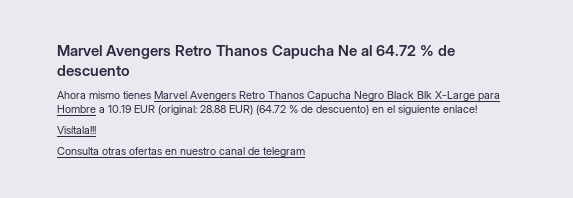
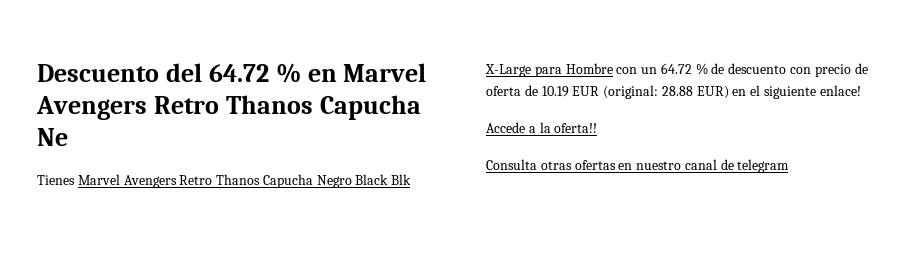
- Marvel Avengers Retro Thanos Capucha Ne al 64.72 % de descuento
- Ahora mismo tienes Marvel Avengers Retro Thanos Capucha Negro Black Blk X-Large para Hombre a 10.19 EUR (original: 28.88 EUR) (64.72 % de descuento) en el siguiente enlace!
+ Descuento del 64.72 % en Marvel Avengers Retro Thanos Capucha Ne
+ Tienes Marvel Avengers Retro Thanos Capucha Negro Black Blk X-Large para Hombre con un 64.72 % de descuento con precio de oferta de 10.19 EUR (original: 28.88 EUR) en el siguiente enlace!
- Visítala!!!
+ Accede a la oferta!!

